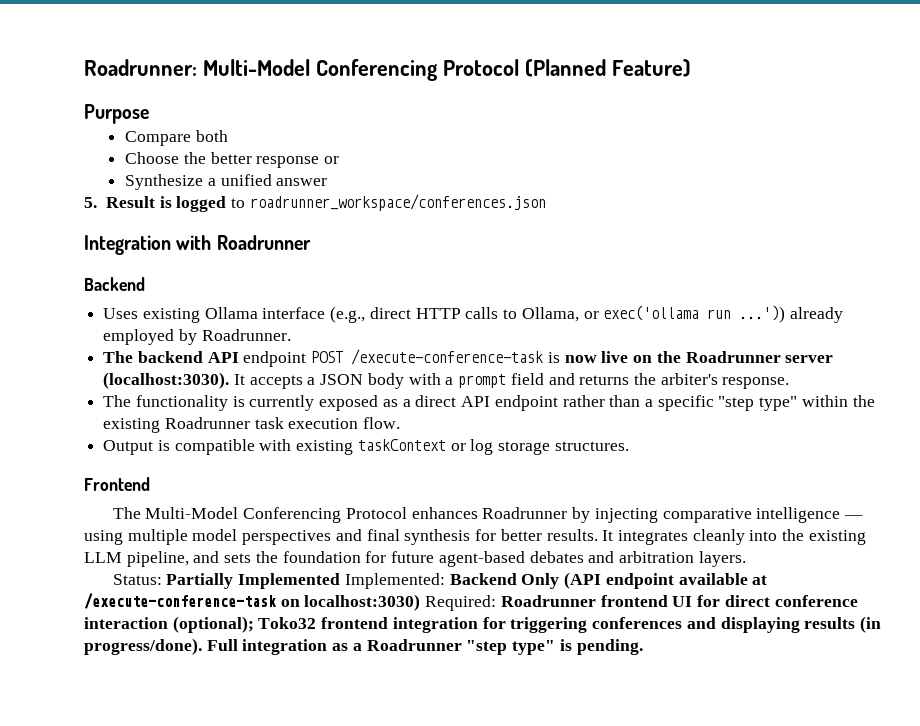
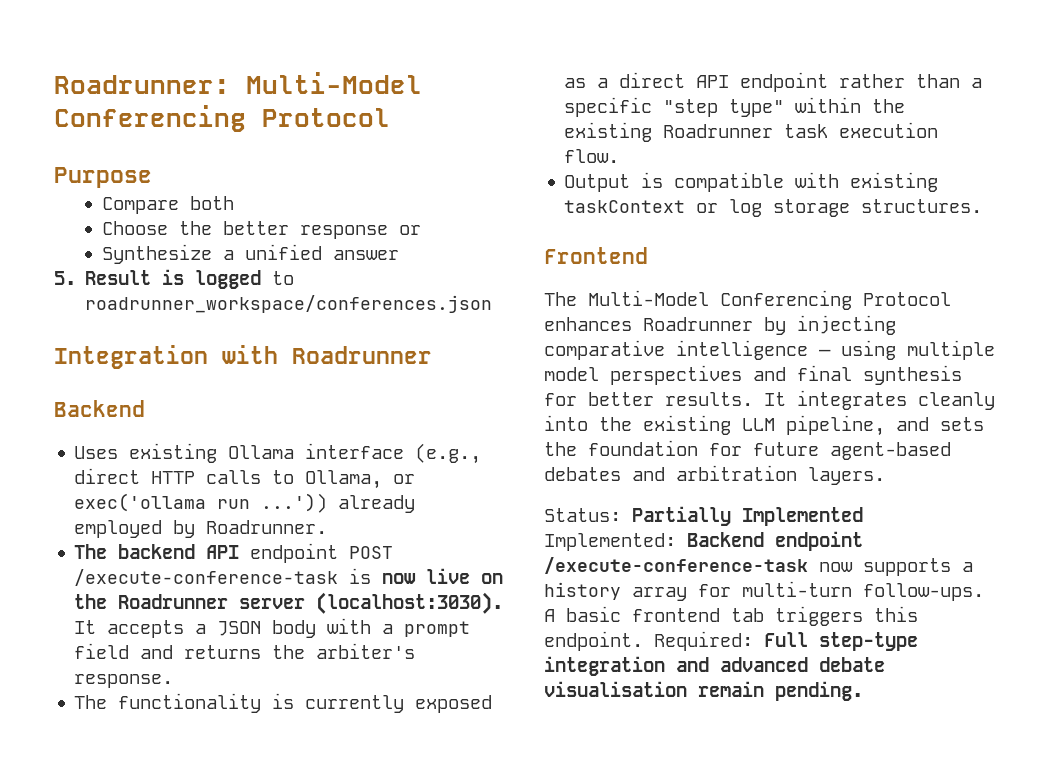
- Roadrunner: Multi-Model Conferencing Protocol (Planned Feature)
+ Roadrunner: Multi-Model Conferencing Protocol
- Status: Partially Implemented Implemented: Backend Only (API endpoint available at /execute-conference-task on localhost:3030) Required: Roadrunner frontend UI for direct conference interaction (optional); Toko32 frontend integration for triggering conferences and displaying results (in progress/done). Full integration as a Roadrunner "step type" is pending.
+ Status: Partially Implemented Implemented: Backend endpoint /execute-conference-task now supports a history array for multi-turn follow-ups. A basic frontend tab triggers this endpoint. Required: Full step-type integration and advanced debate visualisation remain pending.

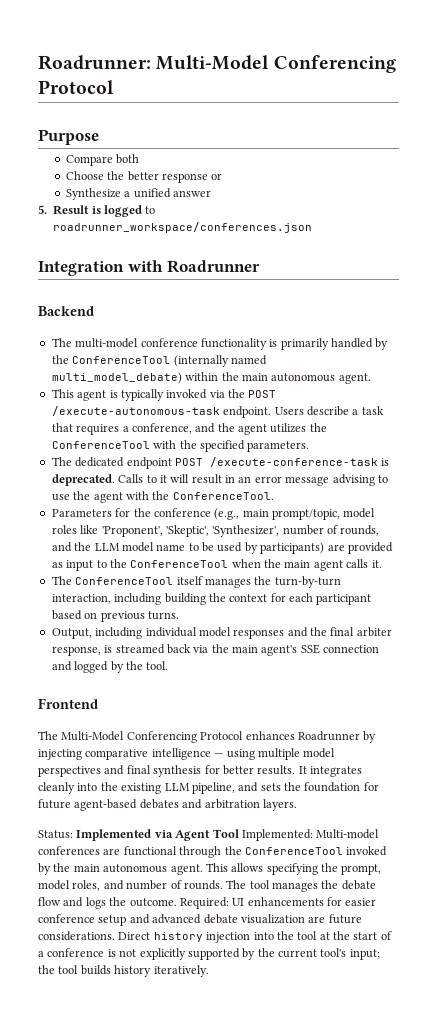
- Uses existing Ollama interface (e.g., direct HTTP calls to Ollama, or exec('ollama run ...')) already employed by Roadrunner.
- The backend API endpoint POST /execute-conference-task is now live on the Roadrunner server (localhost:3030). It accepts a JSON body with a prompt field and returns the arbiter's response.
- The functionality is currently exposed as a direct API endpoint rather than a specific "step type" within the existing Roadrunner task execution flow.
- Output is compatible with existing taskContext or log storage structures.
+ The multi-model conference functionality is primarily handled by the ConferenceTool (internally named multi_model_debate) within the main autonomous agent.
+ This agent is typically invoked via the POST /execute-autonomous-task endpoint. Users describe a task that requires a conference, and the agent utilizes the ConferenceTool with the specified parameters.
+ The dedicated endpoint POST /execute-conference-task is deprecated. Calls to it will result in an error message advising to use the agent with the ConferenceTool.
+ Parameters for the conference (e.g., main prompt/topic, model roles like 'Proponent', 'Skeptic', 'Synthesizer', number of rounds, and the LLM model name to be used by participants) are provided as input to the ConferenceTool when the main agent calls it.
+ The ConferenceTool itself manages the turn-by-turn interaction, including building the context for each participant based on previous turns.
+ Output, including individual model responses and the final arbiter response, is streamed back via the main agent's SSE connection and logged by the tool.
- Status: Partially Implemented Implemented: Backend endpoint /execute-conference-task now supports a history array for multi-turn follow-ups. A basic frontend tab triggers this endpoint. Required: Full step-type integration and advanced debate visualisation remain pending.
+ Status: Implemented via Agent Tool Implemented: Multi-model conferences are functional through the ConferenceTool invoked by the main autonomous agent. This allows specifying the prompt, model roles, and number of rounds. The tool manages the debate flow and logs the outcome. Required: UI enhancements for easier conference setup and advanced debate visualization are future considerations. Direct history injection into the tool at the start of a conference is not explicitly supported by the current tool's input; the tool builds history iteratively.

